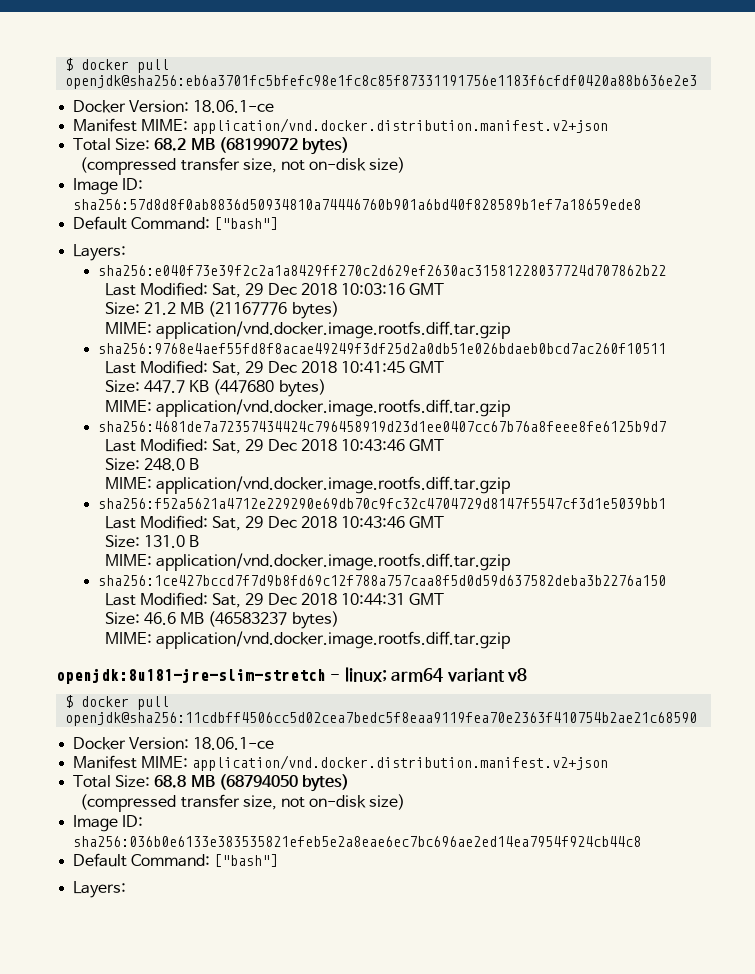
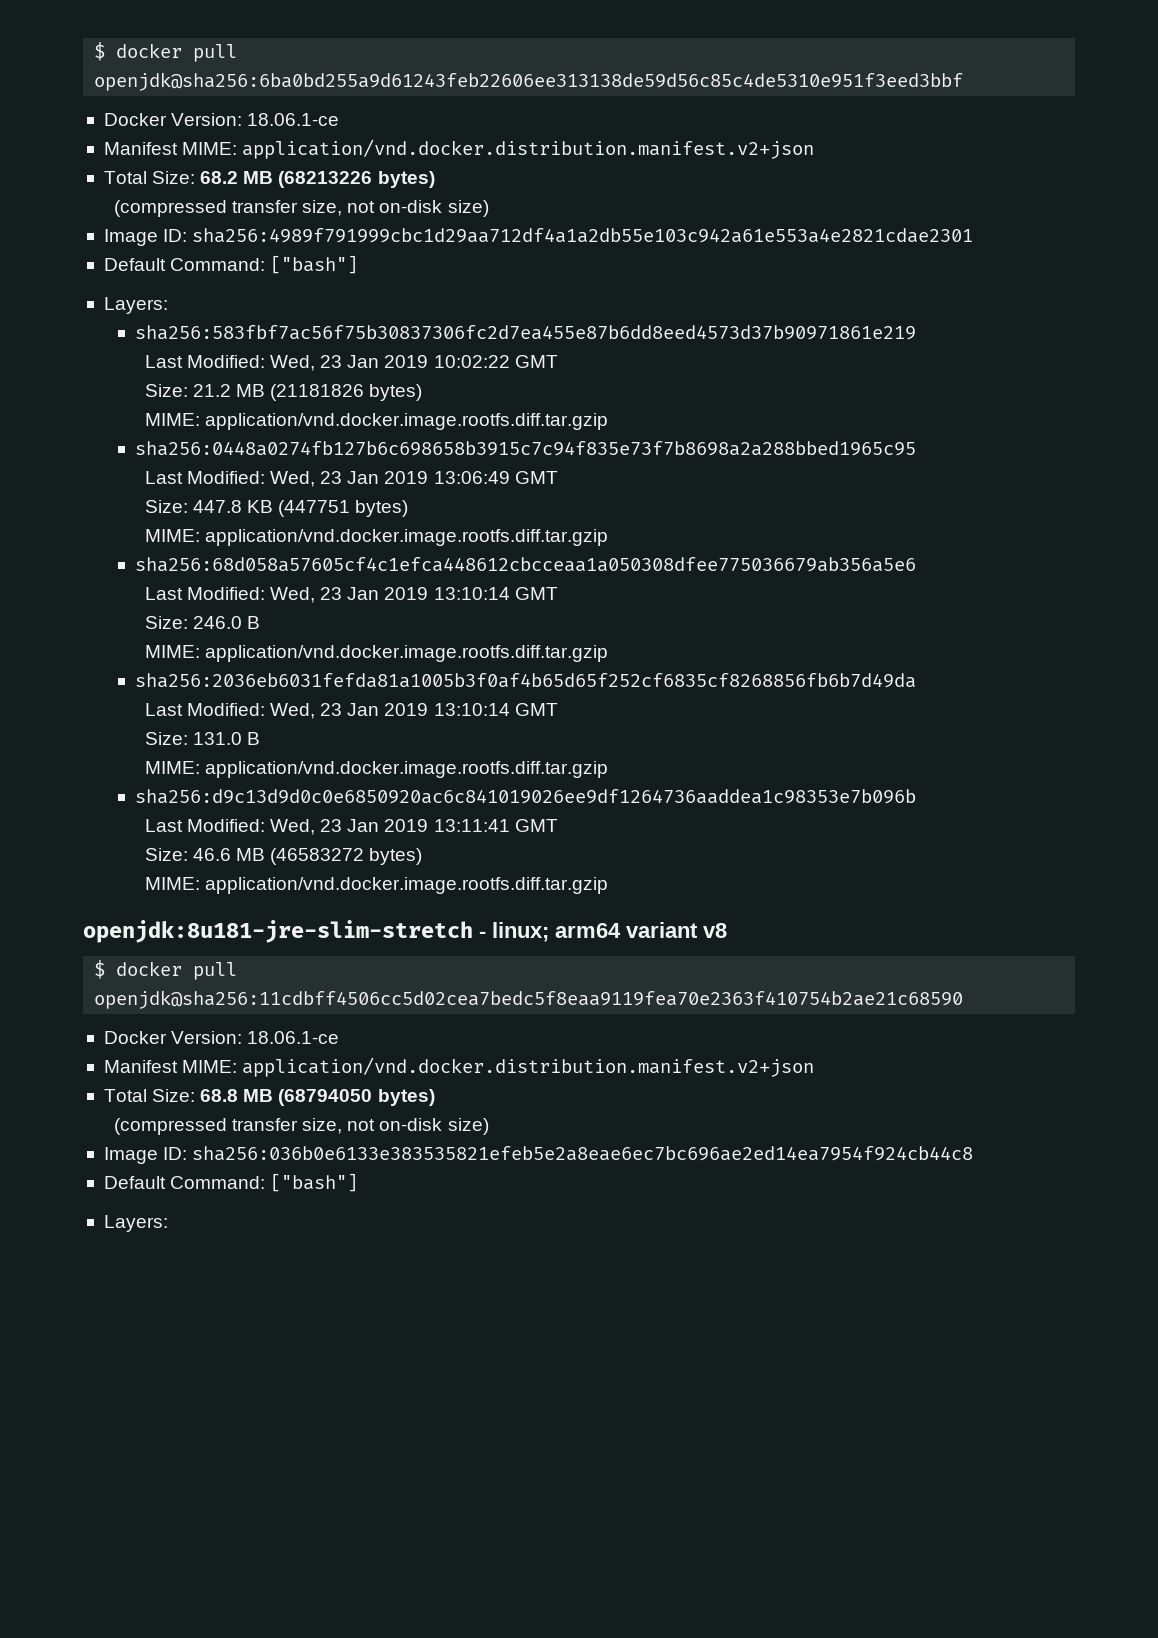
- $ docker pull openjdk@sha256:eb6a3701fc5bfefc98e1fc8c85f87331191756e1183f6cfdf0420a88b636e2e3
+ $ docker pull openjdk@sha256:6ba0bd255a9d61243feb22606ee313138de59d56c85c4de5310e951f3eed3bbf
- Total Size: 68.2 MB (68199072 bytes)
+ Total Size: 68.2 MB (68213226 bytes)
  (compressed transfer size, not on-disk size)
- Image ID: sha256:57d8d8f0ab8836d50934810a74446760b901a6bd40f828589b1ef7a18659ede8
+ Image ID: sha256:4989f791999cbc1d29aa712df4a1a2db55e103c942a61e553a4e2821cdae2301
- sha256:e040f73e39f2c2a1a8429ff270c2d629ef2630ac31581228037724d707862b22
- Last Modified: Sat, 29 Dec 2018 10:03:16 GMT
+ sha256:583fbf7ac56f75b30837306fc2d7ea455e87b6dd8eed4573d37b90971861e219
+ Last Modified: Wed, 23 Jan 2019 10:02:22 GMT
- Size: 21.2 MB (21167776 bytes)
+ Size: 21.2 MB (21181826 bytes)
  MIME: application/vnd.docker.image.rootfs.diff.tar.gzip
- sha256:9768e4aef55fd8f8acae49249f3df25d2a0db51e026bdaeb0bcd7ac260f10511
- Last Modified: Sat, 29 Dec 2018 10:41:45 GMT
- Size: 447.7 KB (447680 bytes)
+ sha256:0448a0274fb127b6c698658b3915c7c94f835e73f7b8698a2a288bbed1965c95
+ Last Modified: Wed, 23 Jan 2019 13:06:49 GMT
+ Size: 447.8 KB (447751 bytes)
  MIME: application/vnd.docker.image.rootfs.diff.tar.gzip
- sha256:4681de7a72357434424c796458919d23d1ee0407cc67b76a8feee8fe6125b9d7
- Last Modified: Sat, 29 Dec 2018 10:43:46 GMT
- Size: 248.0 B
+ sha256:68d058a57605cf4c1efca448612cbcceaa1a050308dfee775036679ab356a5e6
+ Last Modified: Wed, 23 Jan 2019 13:10:14 GMT
+ Size: 246.0 B
  MIME: application/vnd.docker.image.rootfs.diff.tar.gzip
- sha256:f52a5621a4712e229290e69db70c9fc32c4704729d8147f5547cf3d1e5039bb1
- Last Modified: Sat, 29 Dec 2018 10:43:46 GMT
+ sha256:2036eb6031fefda81a1005b3f0af4b65d65f252cf6835cf8268856fb6b7d49da
+ Last Modified: Wed, 23 Jan 2019 13:10:14 GMT
- sha256:1ce427bccd7f7d9b8fd69c12f788a757caa8f5d0d59d637582deba3b2276a150
- Last Modified: Sat, 29 Dec 2018 10:44:31 GMT
+ sha256:d9c13d9d0c0e6850920ac6c841019026ee9df1264736aaddea1c98353e7b096b
+ Last Modified: Wed, 23 Jan 2019 13:11:41 GMT
- Size: 46.6 MB (46583237 bytes)
+ Size: 46.6 MB (46583272 bytes)

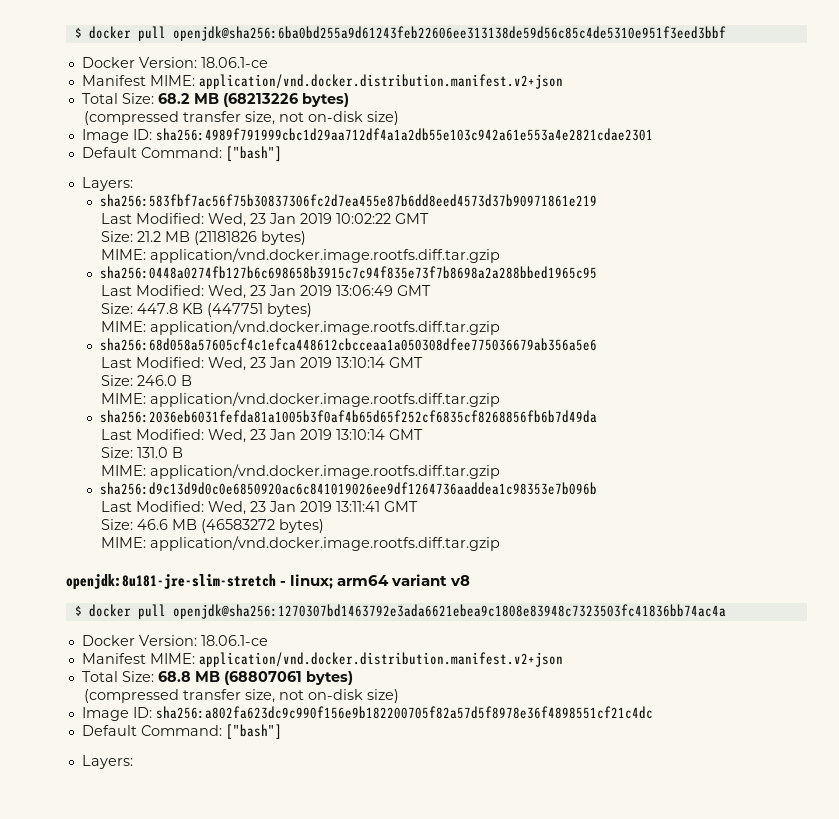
- $ docker pull openjdk@sha256:11cdbff4506cc5d02cea7bedc5f8eaa9119fea70e2363f410754b2ae21c68590
+ $ docker pull openjdk@sha256:1270307bd1463792e3ada6621ebea9c1808e83948c7323503fc41836bb74ac4a
- Total Size: 68.8 MB (68794050 bytes)
+ Total Size: 68.8 MB (68807061 bytes)
  (compressed transfer size, not on-disk size)
- Image ID: sha256:036b0e6133e383535821efeb5e2a8eae6ec7bc696ae2ed14ea7954f924cb44c8
+ Image ID: sha256:a802fa623dc9c990f156e9b182200705f82a57d5f8978e36f4898551cf21c4dc

